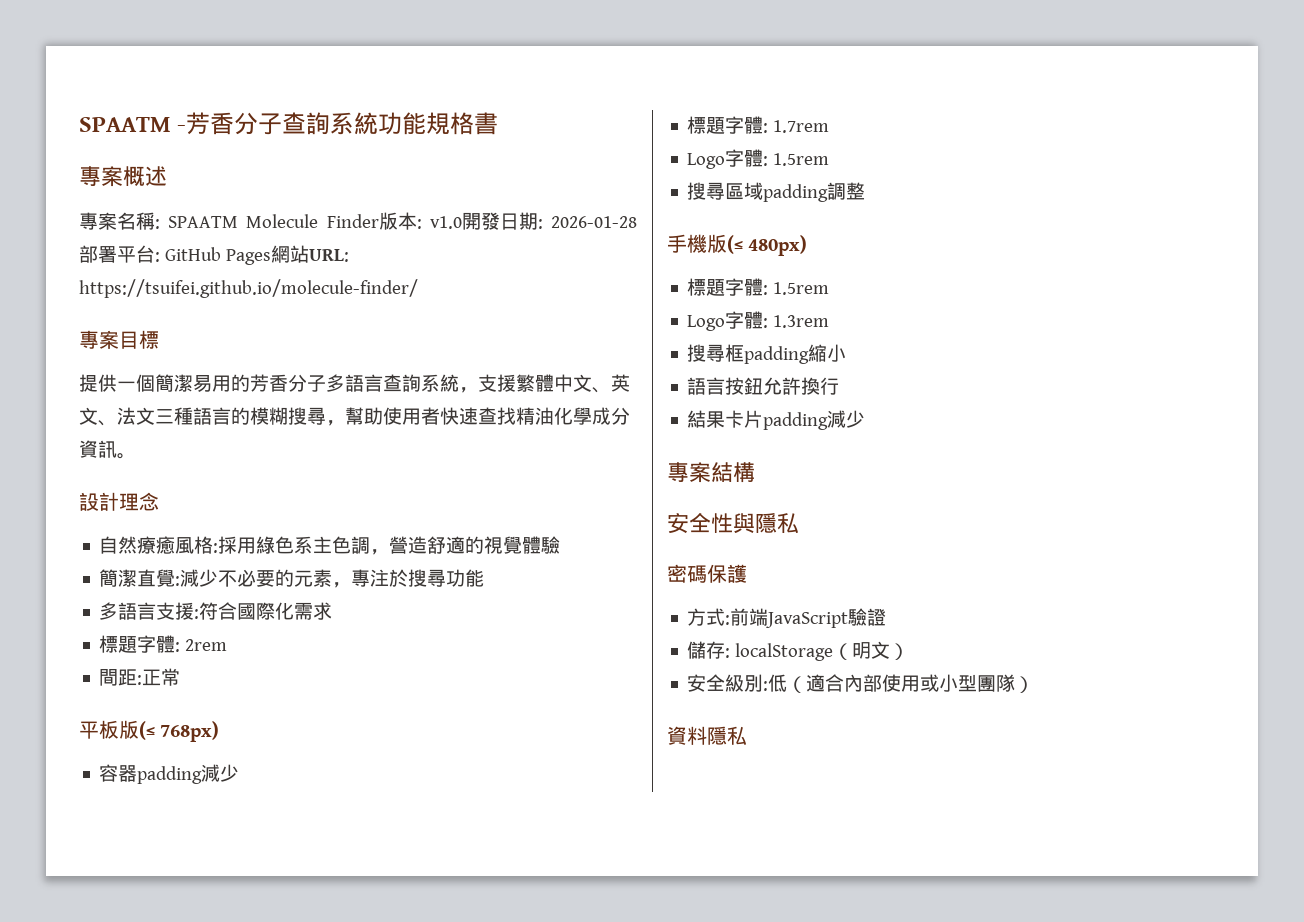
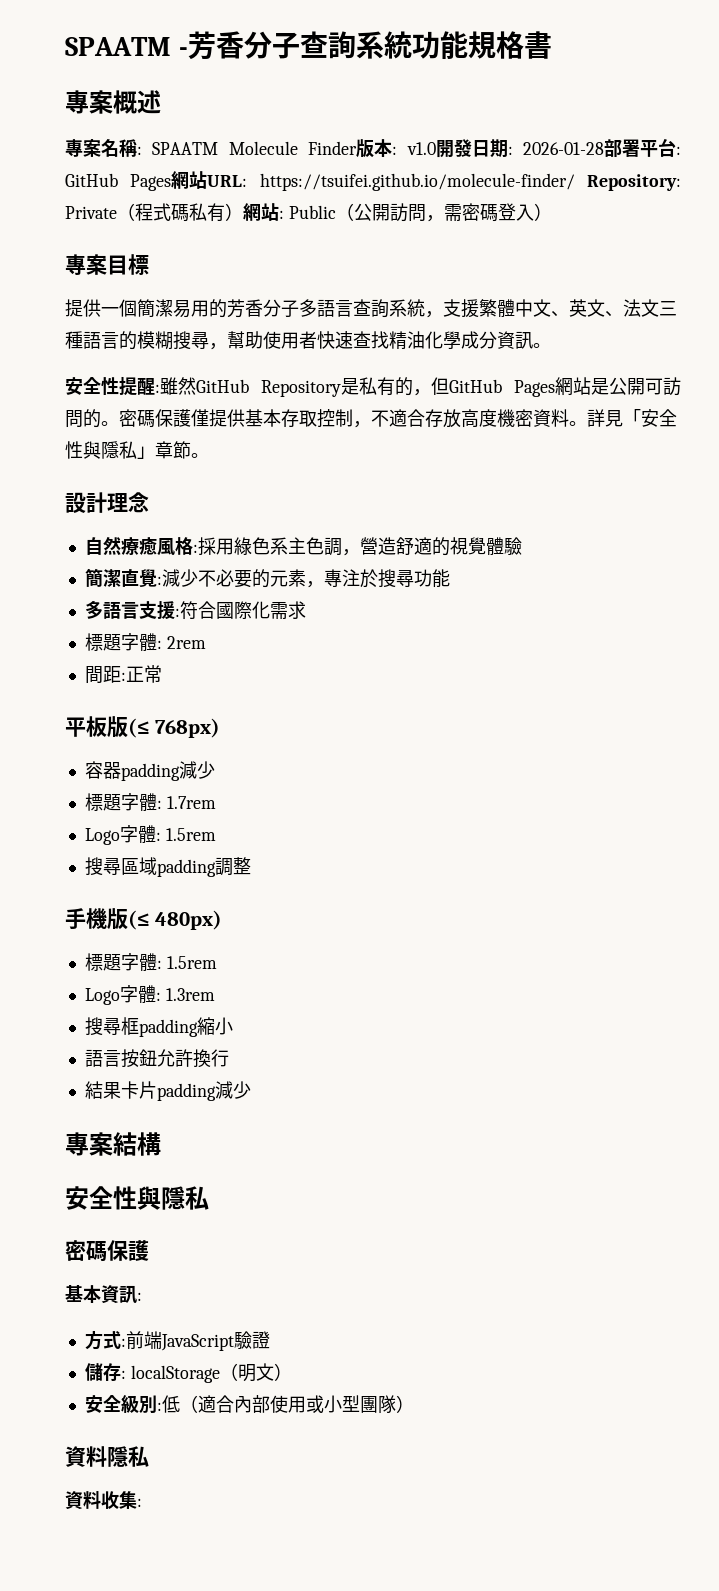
- 專案名稱: SPAATM Molecule Finder版本: v1.0開發日期: 2026-01-28部署平台: GitHub Pages網站URL: https://tsuifei.github.io/molecule-finder/
+ 專案名稱: SPAATM Molecule Finder版本: v1.0開發日期: 2026-01-28部署平台: GitHub Pages網站URL: https://tsuifei.github.io/molecule-finder/ Repository: Private（程式碼私有）網站: Public（公開訪問，需密碼登入）
+ 安全性提醒:雖然GitHub Repository是私有的，但GitHub Pages網站是公開可訪問的。密碼保護僅提供基本存取控制，不適合存放高度機密資料。詳見「安全性與隱私」章節。
+ 基本資訊:
+ 資料收集:

